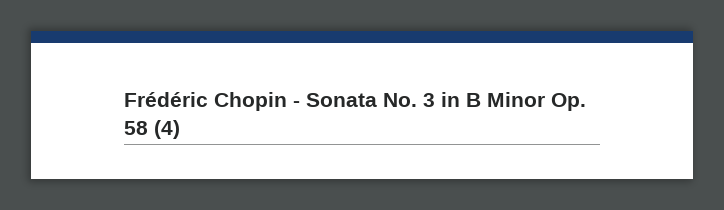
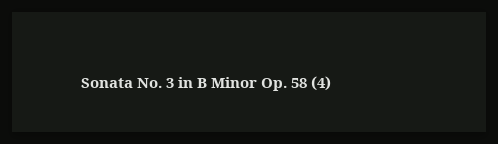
- Frédéric Chopin - Sonata No. 3 in B Minor Op. 58 (4)
+ Sonata No. 3 in B Minor Op. 58 (4)

